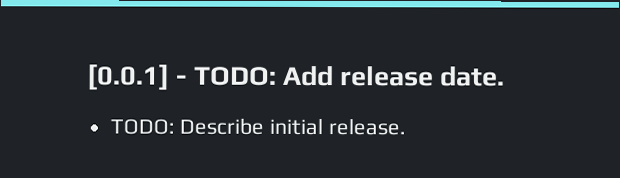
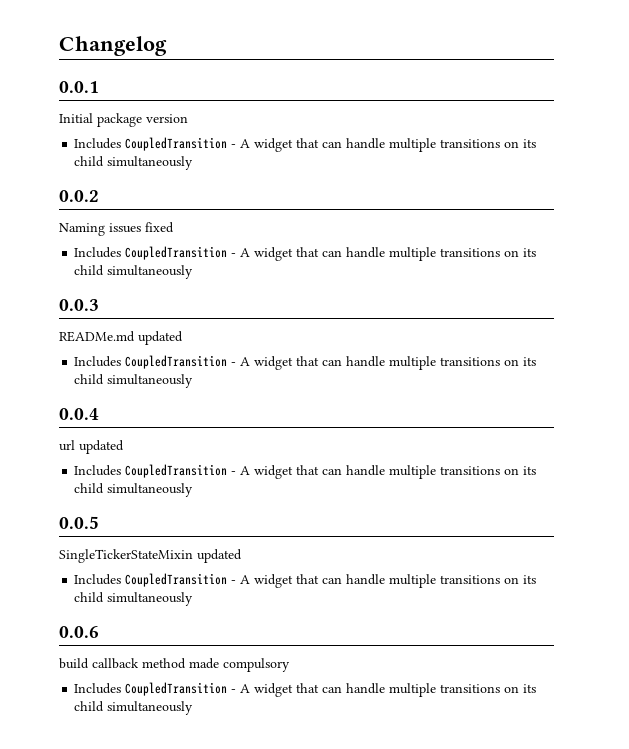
- [0.0.1] - TODO: Add release date.
- TODO: Describe initial release.
+ Changelog
+ 0.0.1
+ Initial package version
+ Includes CoupledTransition - A widget that can handle multiple transitions on its child simultaneously
+ 0.0.2
+ Naming issues fixed
+ Includes CoupledTransition - A widget that can handle multiple transitions on its child simultaneously
+ 0.0.3
+ READMe.md updated
+ Includes CoupledTransition - A widget that can handle multiple transitions on its child simultaneously
+ 0.0.4
+ url updated
+ Includes CoupledTransition - A widget that can handle multiple transitions on its child simultaneously
+ 0.0.5
+ SingleTickerStateMixin updated
+ Includes CoupledTransition - A widget that can handle multiple transitions on its child simultaneously
+ 0.0.6
+ build callback method made compulsory
+ Includes CoupledTransition - A widget that can handle multiple transitions on its child simultaneously

